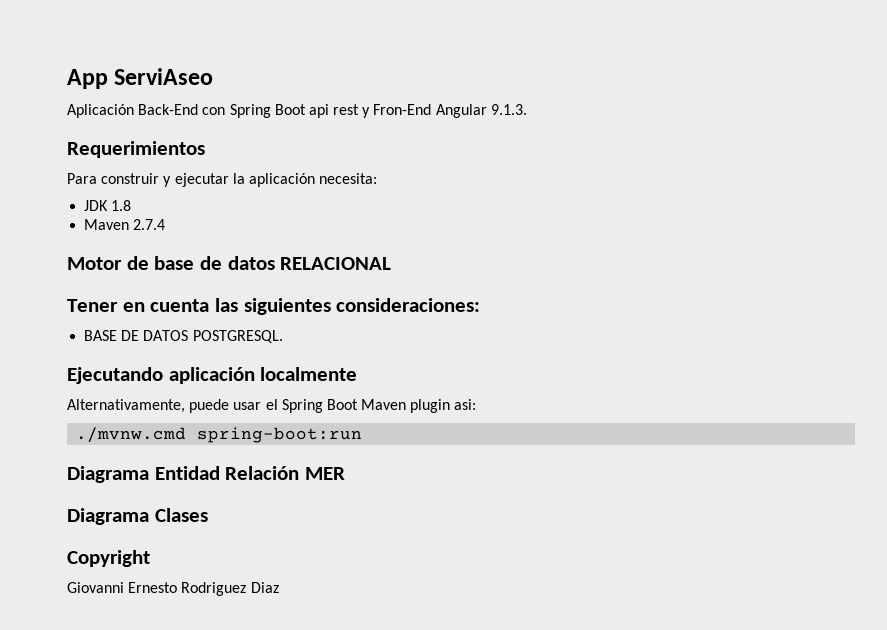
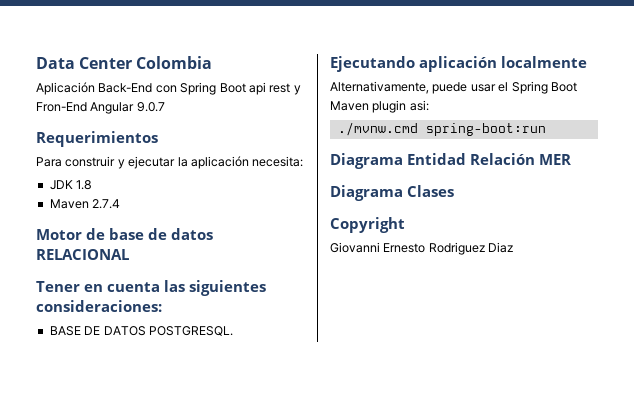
- App ServiAseo
+ Data Center Colombia
- Aplicación Back-End con Spring Boot api rest y Fron-End Angular 9.1.3.
+ Aplicación Back-End con Spring Boot api rest y Fron-End Angular 9.0.7

